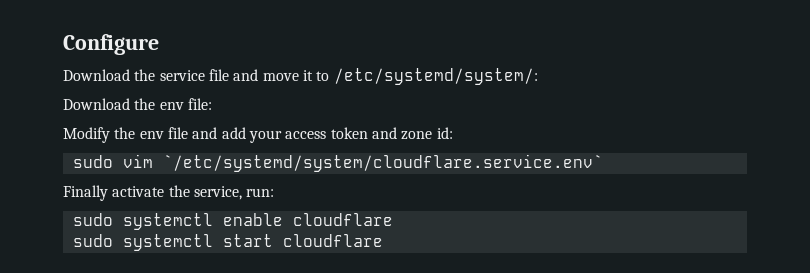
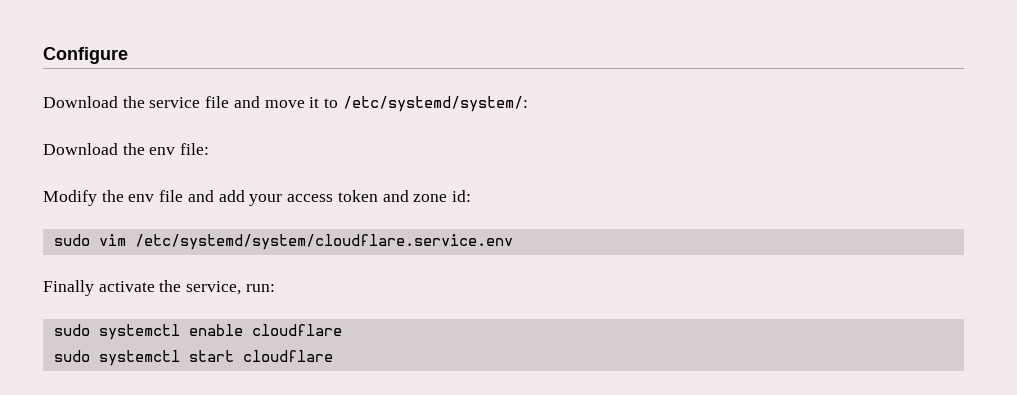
- sudo vim `/etc/systemd/system/cloudflare.service.env`
+ sudo vim /etc/systemd/system/cloudflare.service.env

